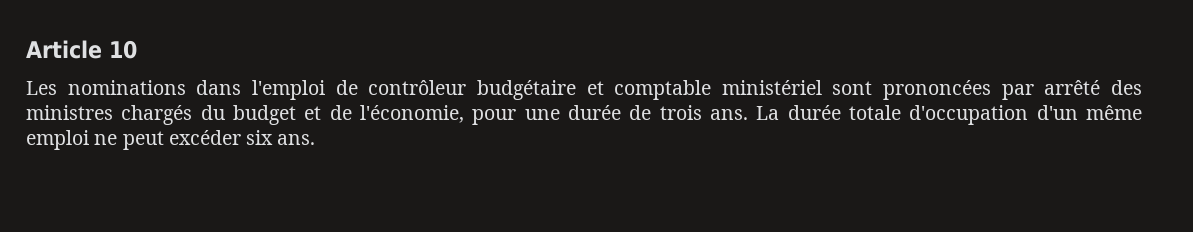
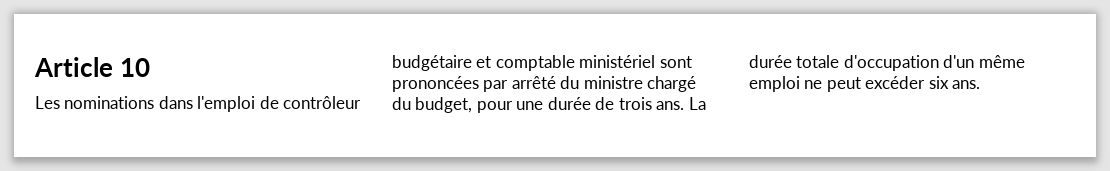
- Les nominations dans l'emploi de contrôleur budgétaire et comptable ministériel sont prononcées par arrêté des ministres chargés du budget et de l'économie, pour une durée de trois ans.
+ Les nominations dans l'emploi de contrôleur budgétaire et comptable ministériel sont prononcées par arrêté du ministre chargé du budget, pour une durée de trois ans.

